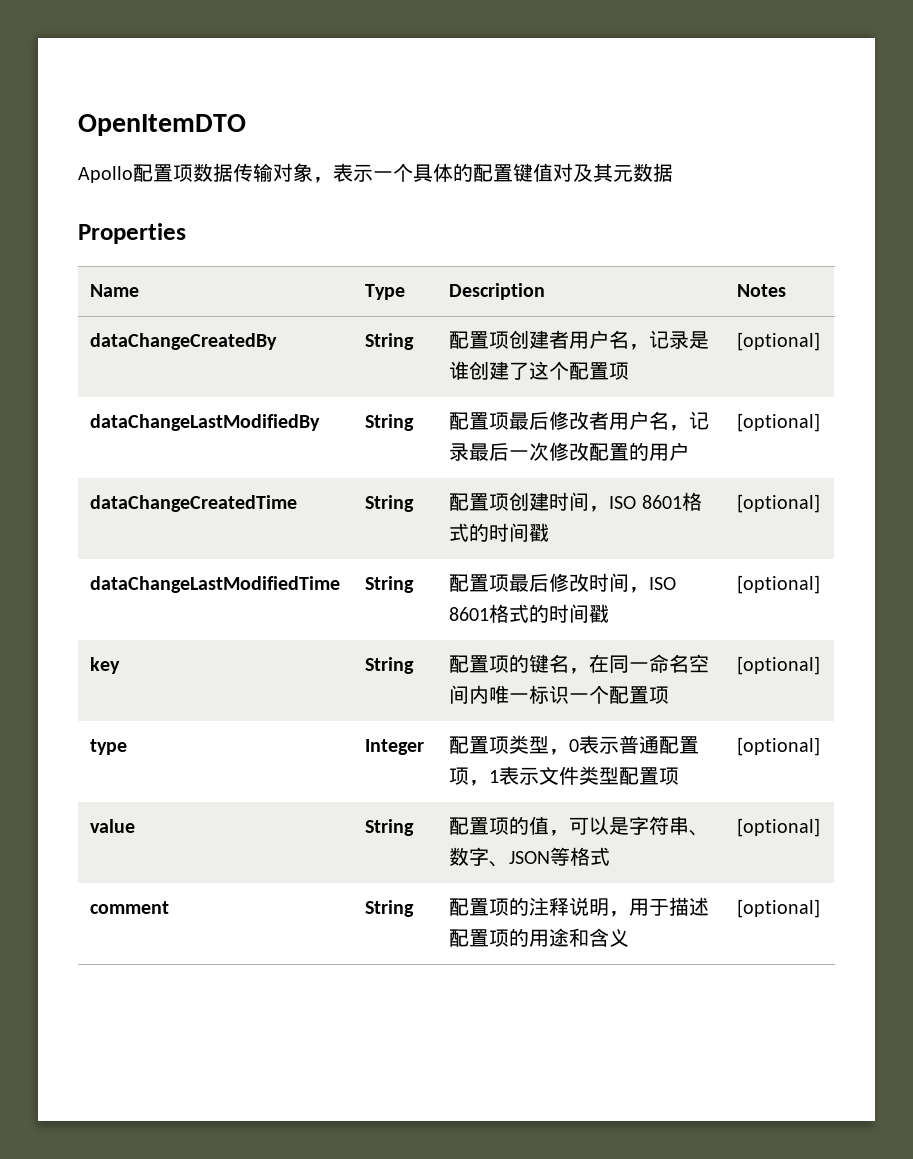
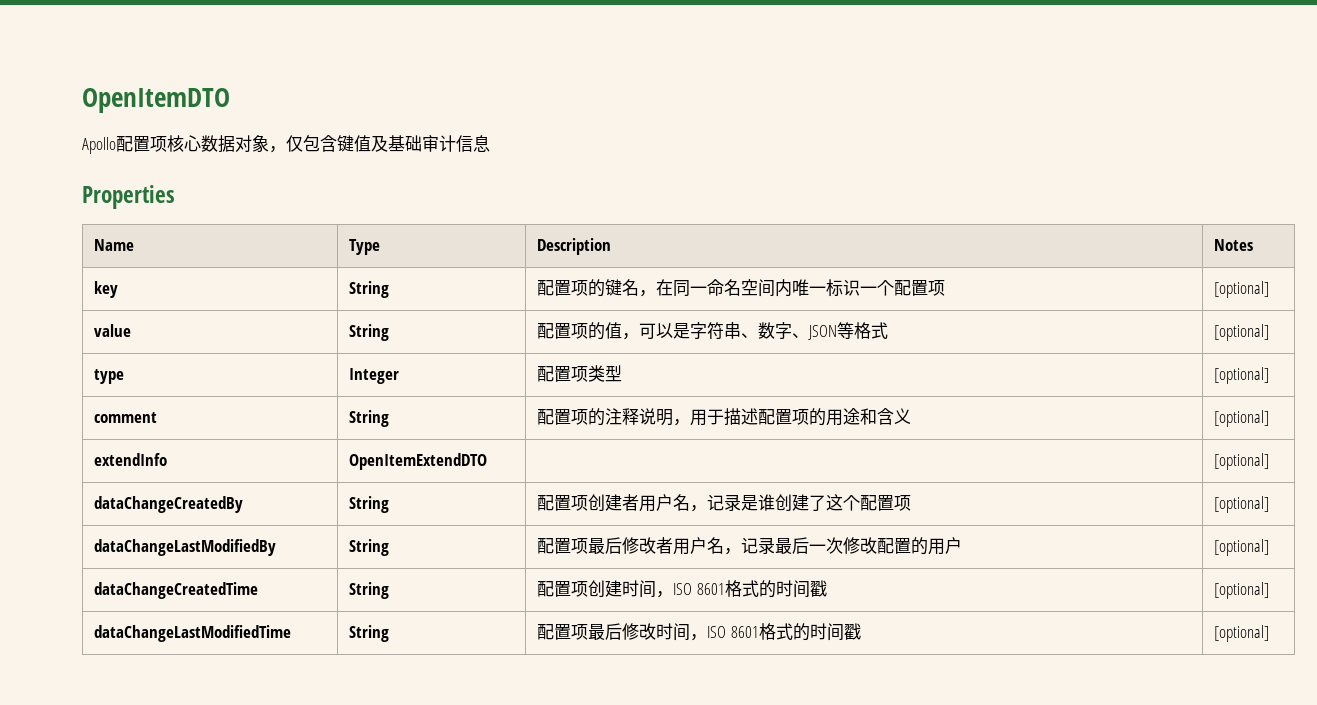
- Apollo配置项数据传输对象，表示一个具体的配置键值对及其元数据
+ Apollo配置项核心数据对象，仅包含键值及基础审计信息
+ key | String | 配置项的键名，在同一命名空间内唯一标识一个配置项 | [optional]
+ value | String | 配置项的值，可以是字符串、数字、JSON等格式 | [optional]
+ type | Integer | 配置项类型 | [optional]
+ comment | String | 配置项的注释说明，用于描述配置项的用途和含义 | [optional]
+ extendInfo | OpenItemExtendDTO | | [optional]
- key | String | 配置项的键名，在同一命名空间内唯一标识一个配置项 | [optional]
- type | Integer | 配置项类型，0表示普通配置项，1表示文件类型配置项 | [optional]
- value | String | 配置项的值，可以是字符串、数字、JSON等格式 | [optional]
- comment | String | 配置项的注释说明，用于描述配置项的用途和含义 | [optional]

